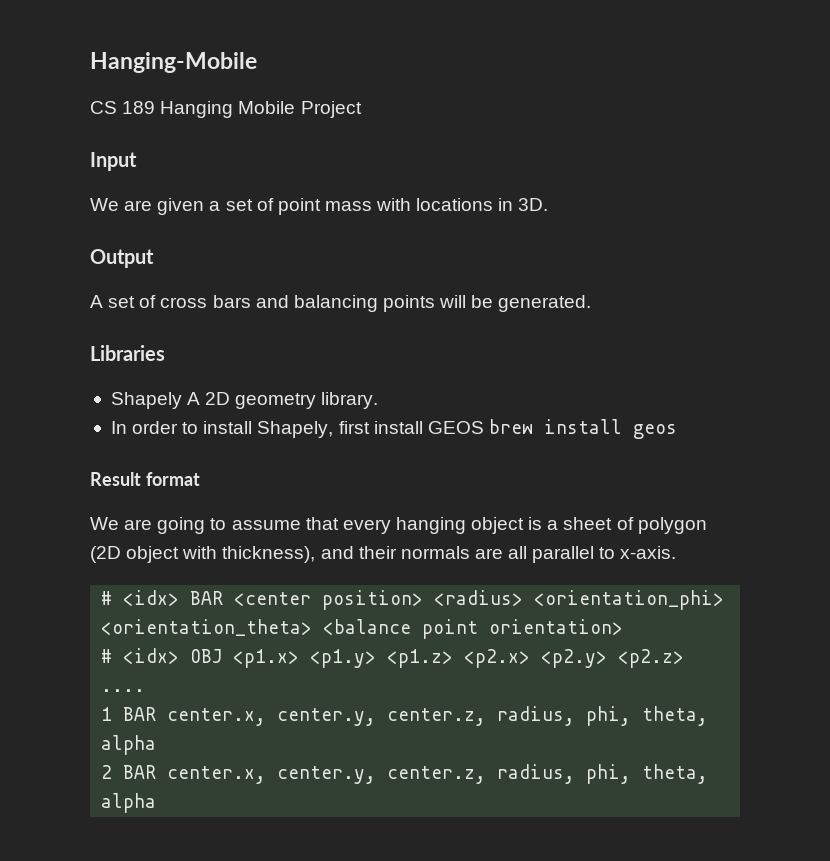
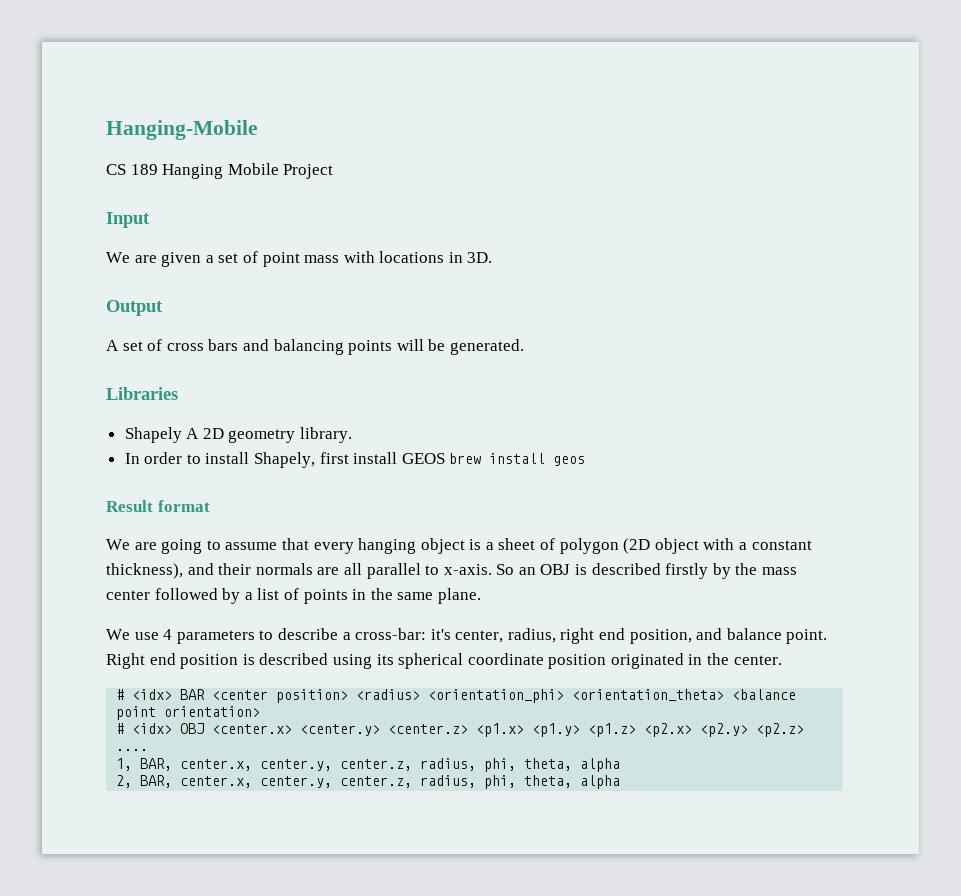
- We are going to assume that every hanging object is a sheet of polygon (2D object with thickness), and their normals are all parallel to x-axis.
+ We are going to assume that every hanging object is a sheet of polygon (2D object with a constant thickness), and their normals are all parallel to x-axis. So an OBJ is described firstly by the mass center followed by a list of points in the same plane.
+ We use 4 parameters to describe a cross-bar: it's center, radius, right end position, and balance point. Right end position is described using its spherical coordinate position originated in the center.
- # <idx> OBJ <p1.x> <p1.y> <p1.z> <p2.x> <p2.y> <p2.z> ....
+ # <idx> OBJ <center.x> <center.y> <center.z> <p1.x> <p1.y> <p1.z> <p2.x> <p2.y> <p2.z> ....
- 1 BAR center.x, center.y, center.z, radius, phi, theta, alpha
+ 1, BAR, center.x, center.y, center.z, radius, phi, theta, alpha
- 2 BAR center.x, center.y, center.z, radius, phi, theta, alpha
+ 2, BAR, center.x, center.y, center.z, radius, phi, theta, alpha

